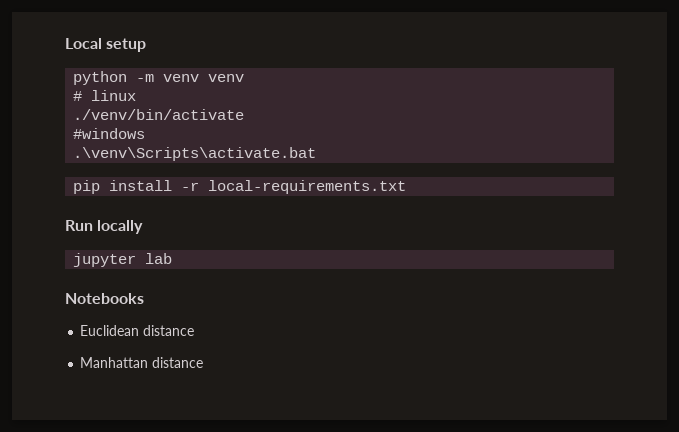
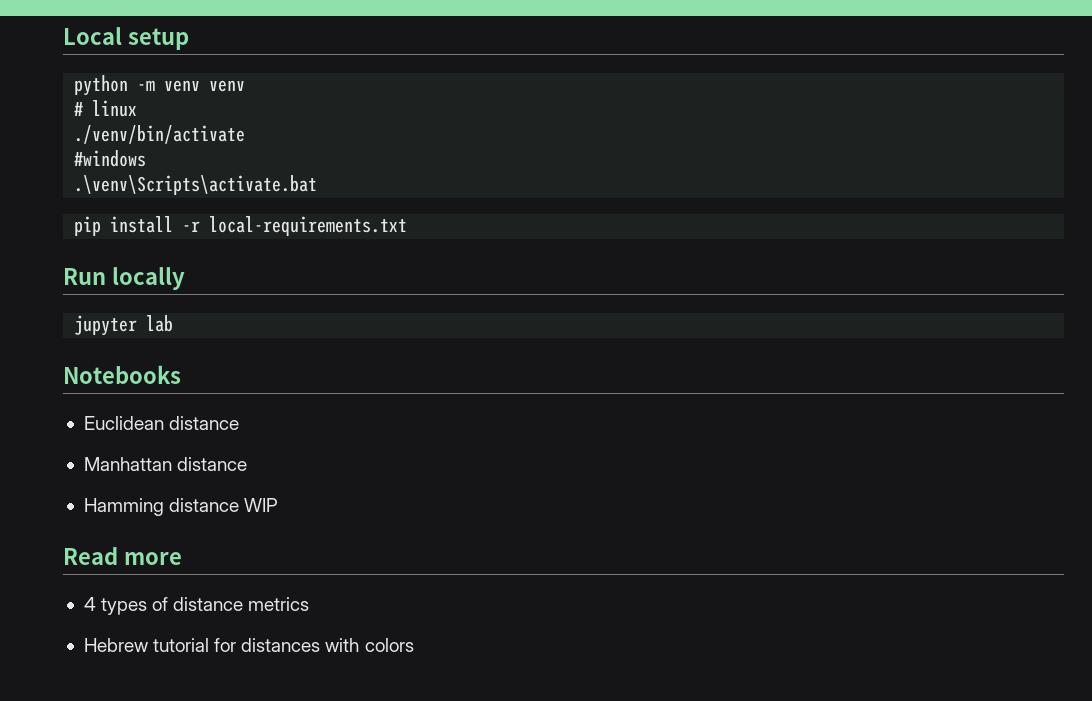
+ Hamming distance WIP
+ Read more
+ 4 types of distance metrics
+ Hebrew tutorial for distances with colors

